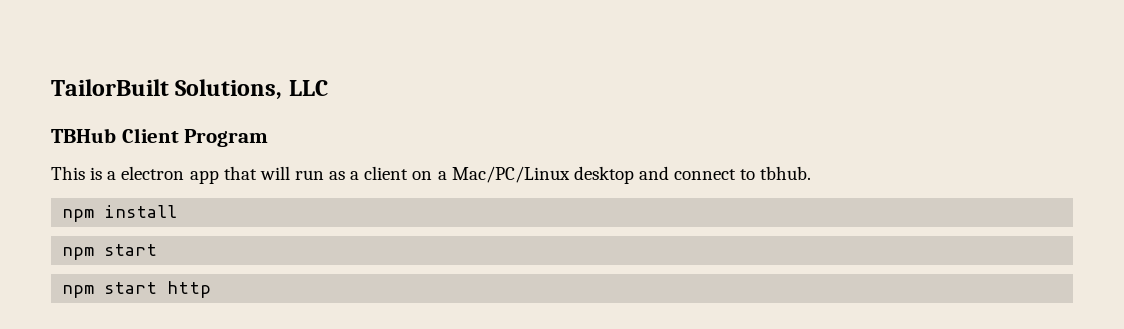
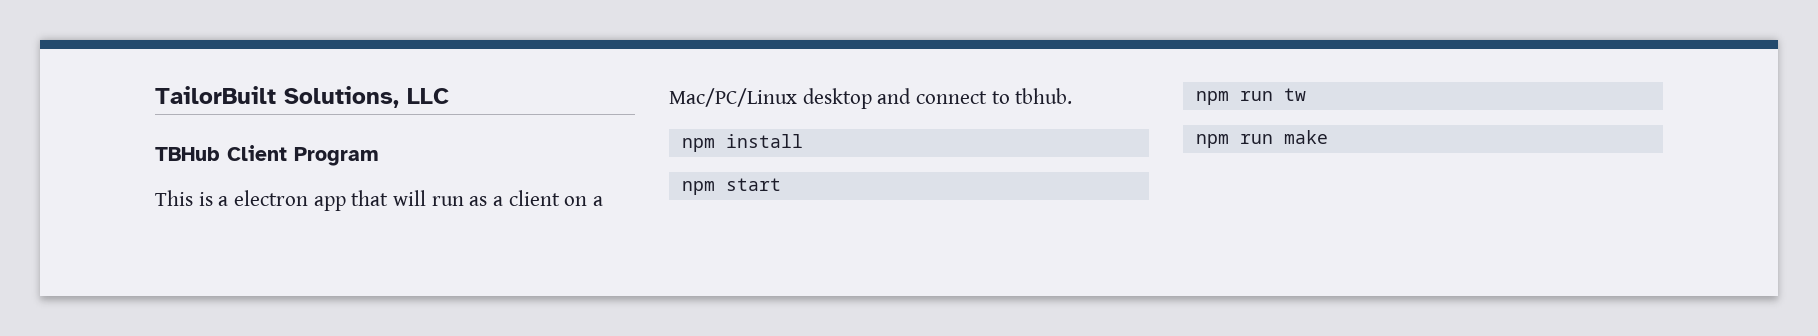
- npm start http
+ npm run tw
+ npm run make

